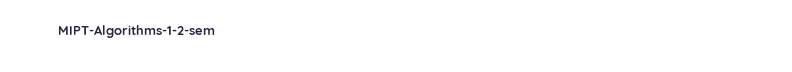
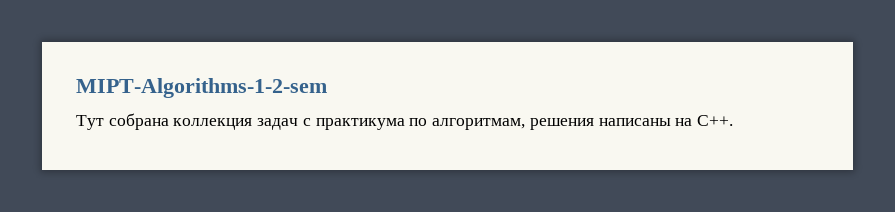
+ Тут собрана коллекция задач с практикума по алгоритмам, решения написаны на C++.

